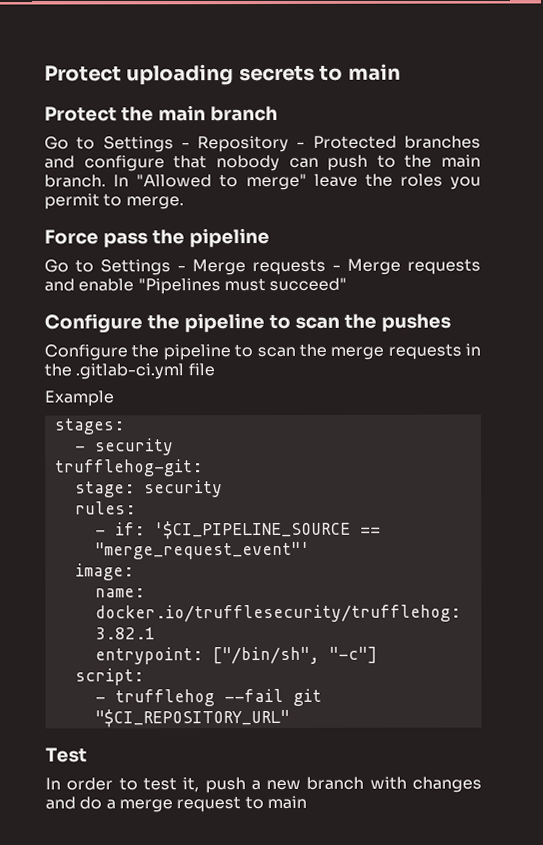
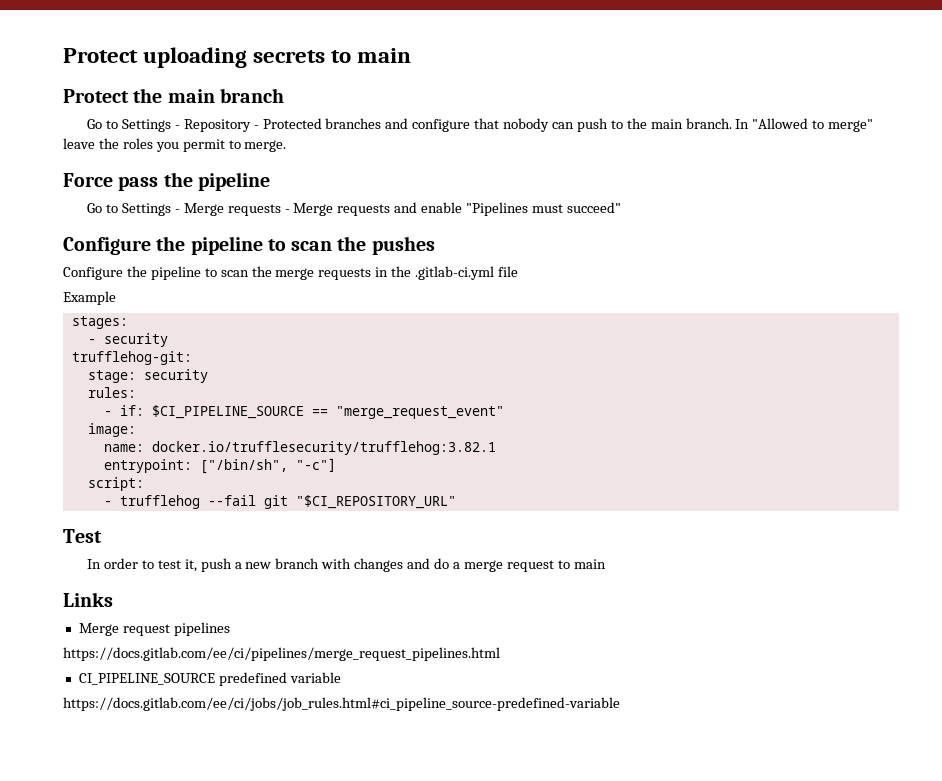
- - if: '$CI_PIPELINE_SOURCE == "merge_request_event"'
+ - if: $CI_PIPELINE_SOURCE == "merge_request_event"
+ Links
+ Merge request pipelines
+ https://docs.gitlab.com/ee/ci/pipelines/merge_request_pipelines.html
+ CI_PIPELINE_SOURCE predefined variable
+ https://docs.gitlab.com/ee/ci/jobs/job_rules.html#ci_pipeline_source-predefined-variable

